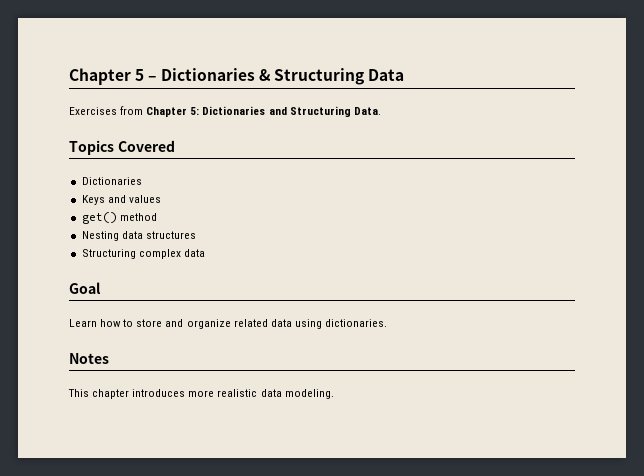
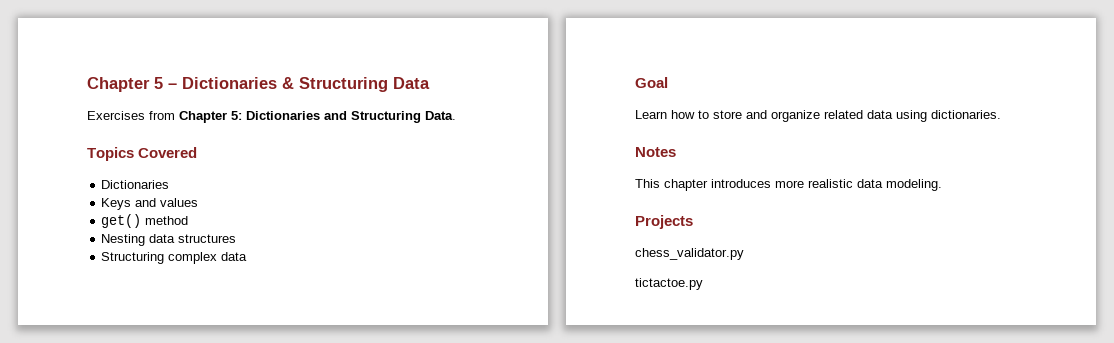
+ Projects
+ chess_validator.py
+ tictactoe.py

